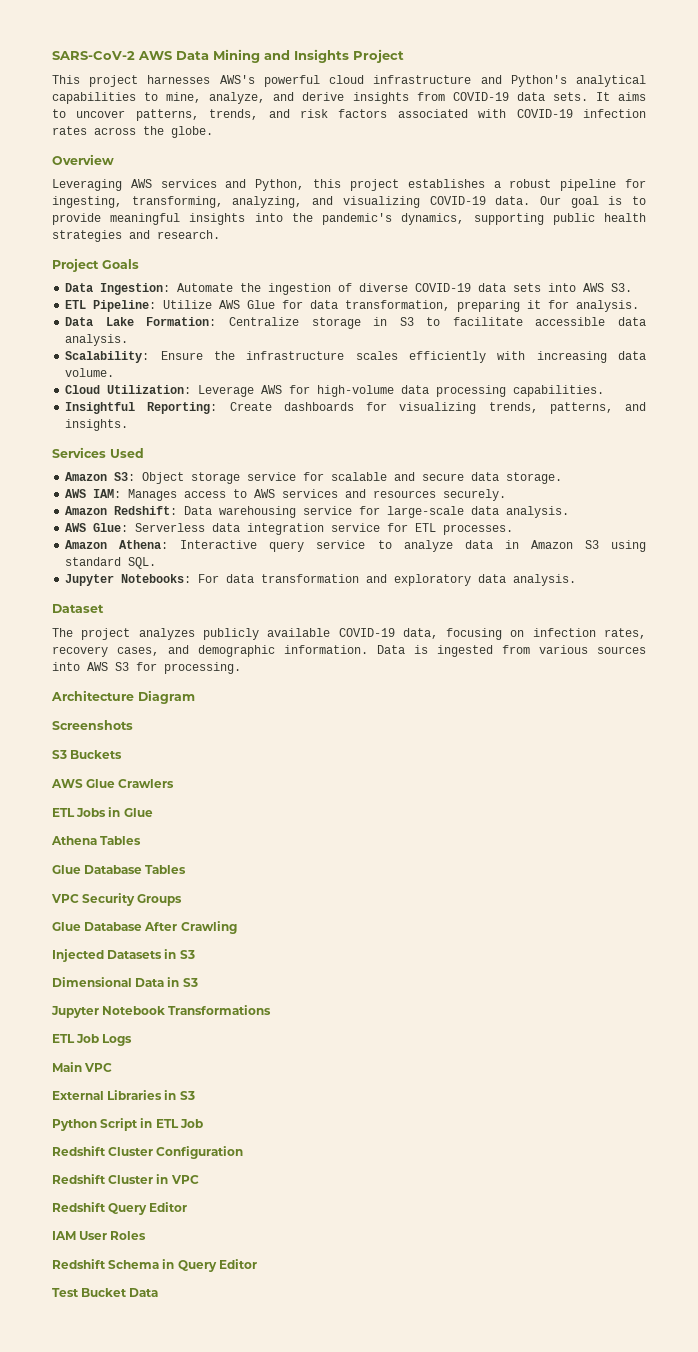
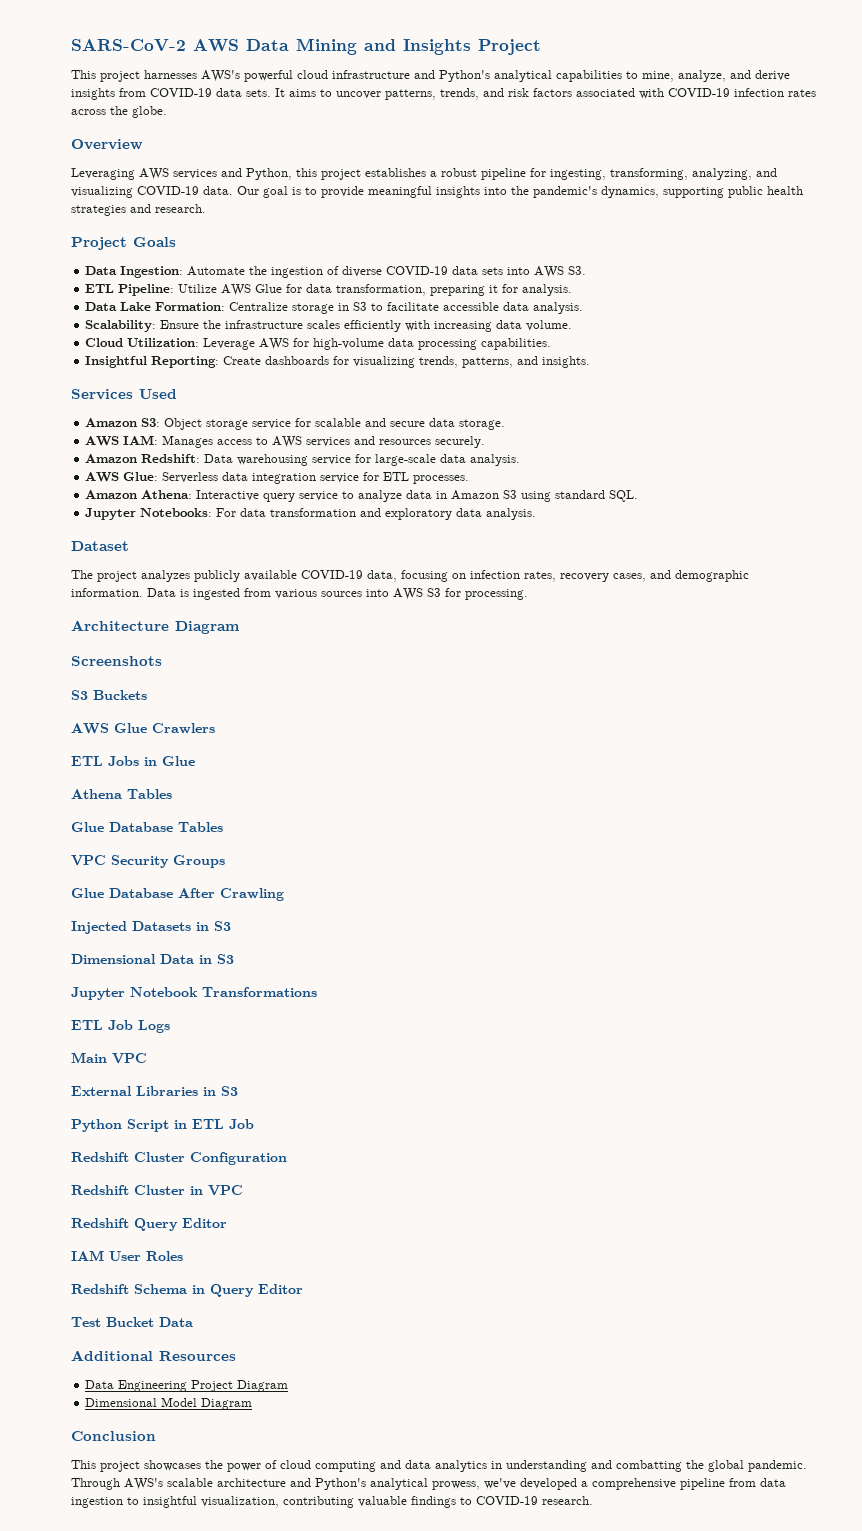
+ Additional Resources
+ Data Engineering Project Diagram
+ Dimensional Model Diagram
+ Conclusion
+ This project showcases the power of cloud computing and data analytics in understanding and combatting the global pandemic. Through AWS's scalable architecture and Python's analytical prowess, we've developed a comprehensive pipeline from data ingestion to insightful visualization, contributing valuable findings to COVID-19 research.

